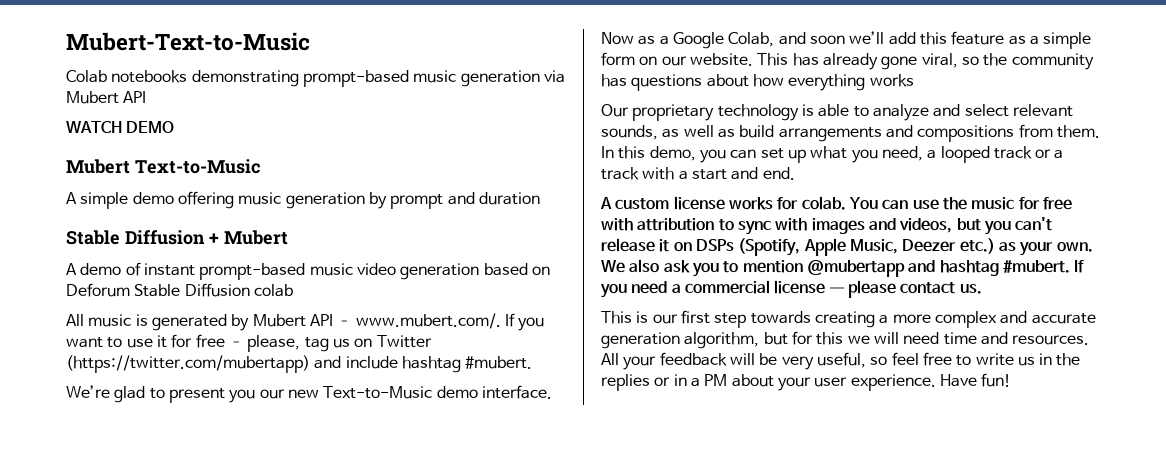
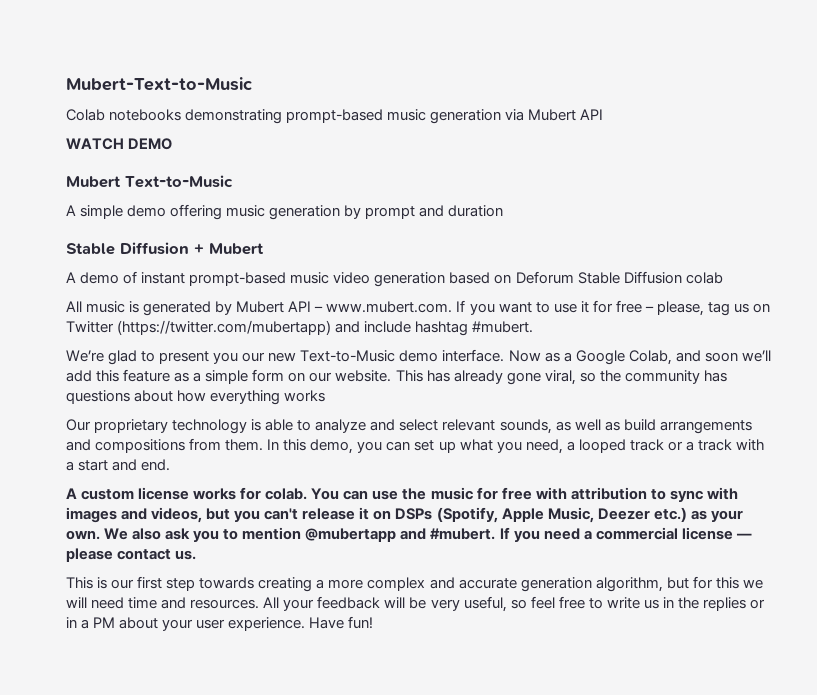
- All music is generated by Mubert API – www.mubert.com/. If you want to use it for free – please, tag us on Twitter (https://twitter.com/mubertapp) and include hashtag #mubert.
+ All music is generated by Mubert API – www.mubert.com. If you want to use it for free – please, tag us on Twitter (https://twitter.com/mubertapp) and include hashtag #mubert.
- We also ask you to mention @mubertapp and hashtag #mubert.
+ We also ask you to mention @mubertapp and #mubert.

